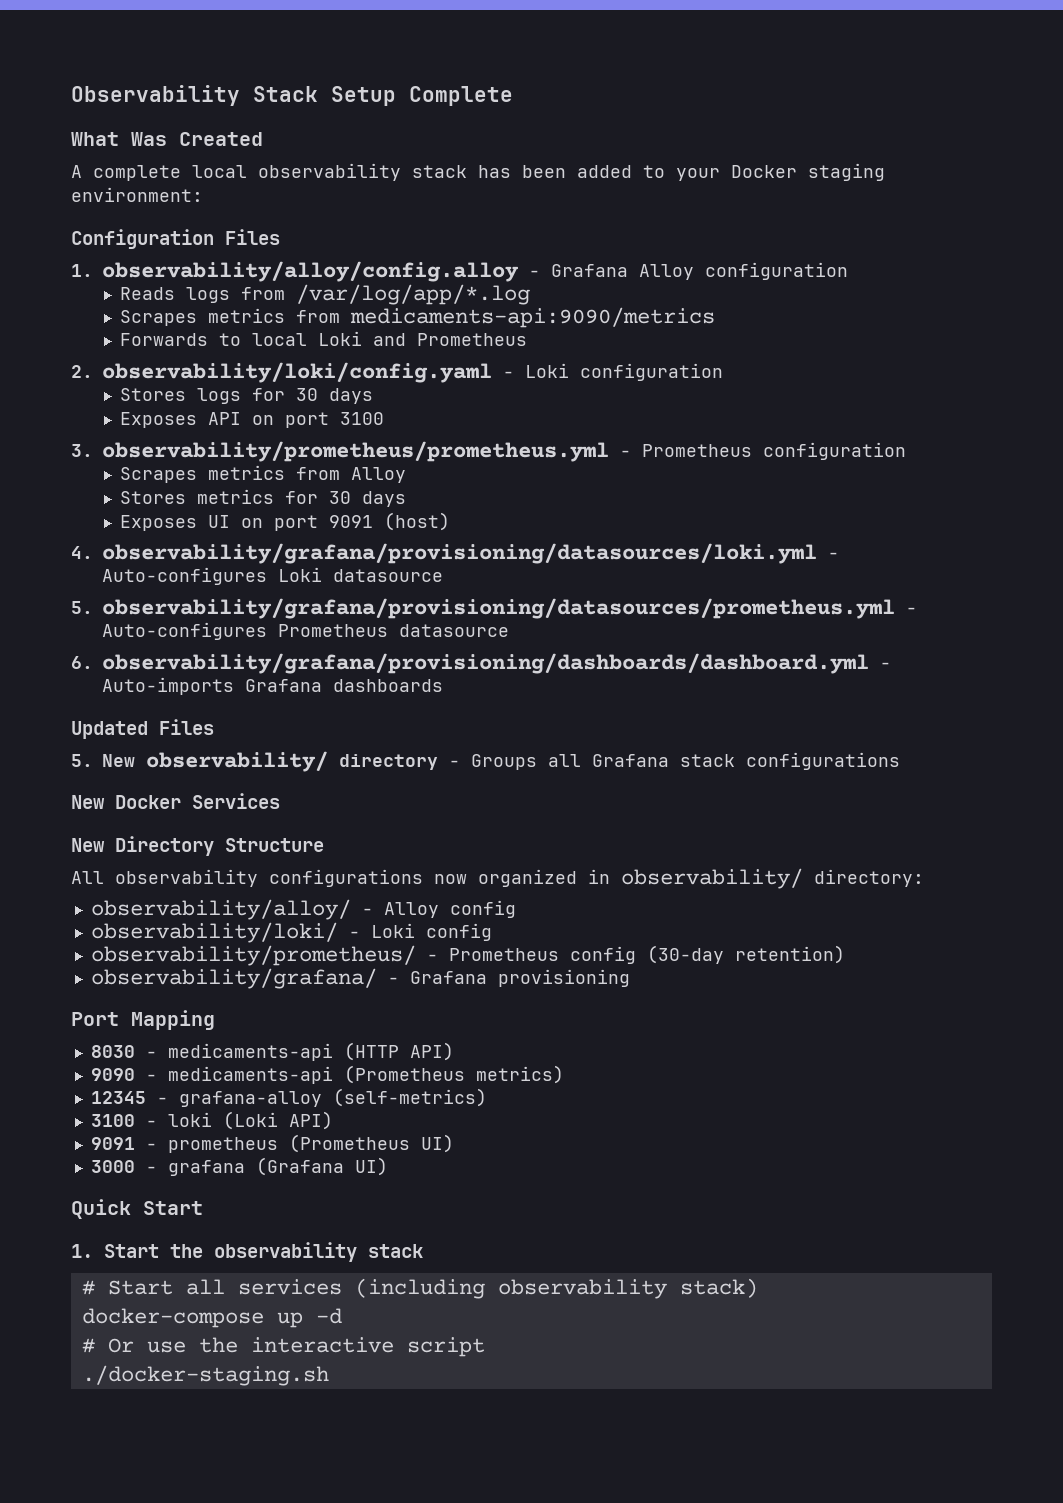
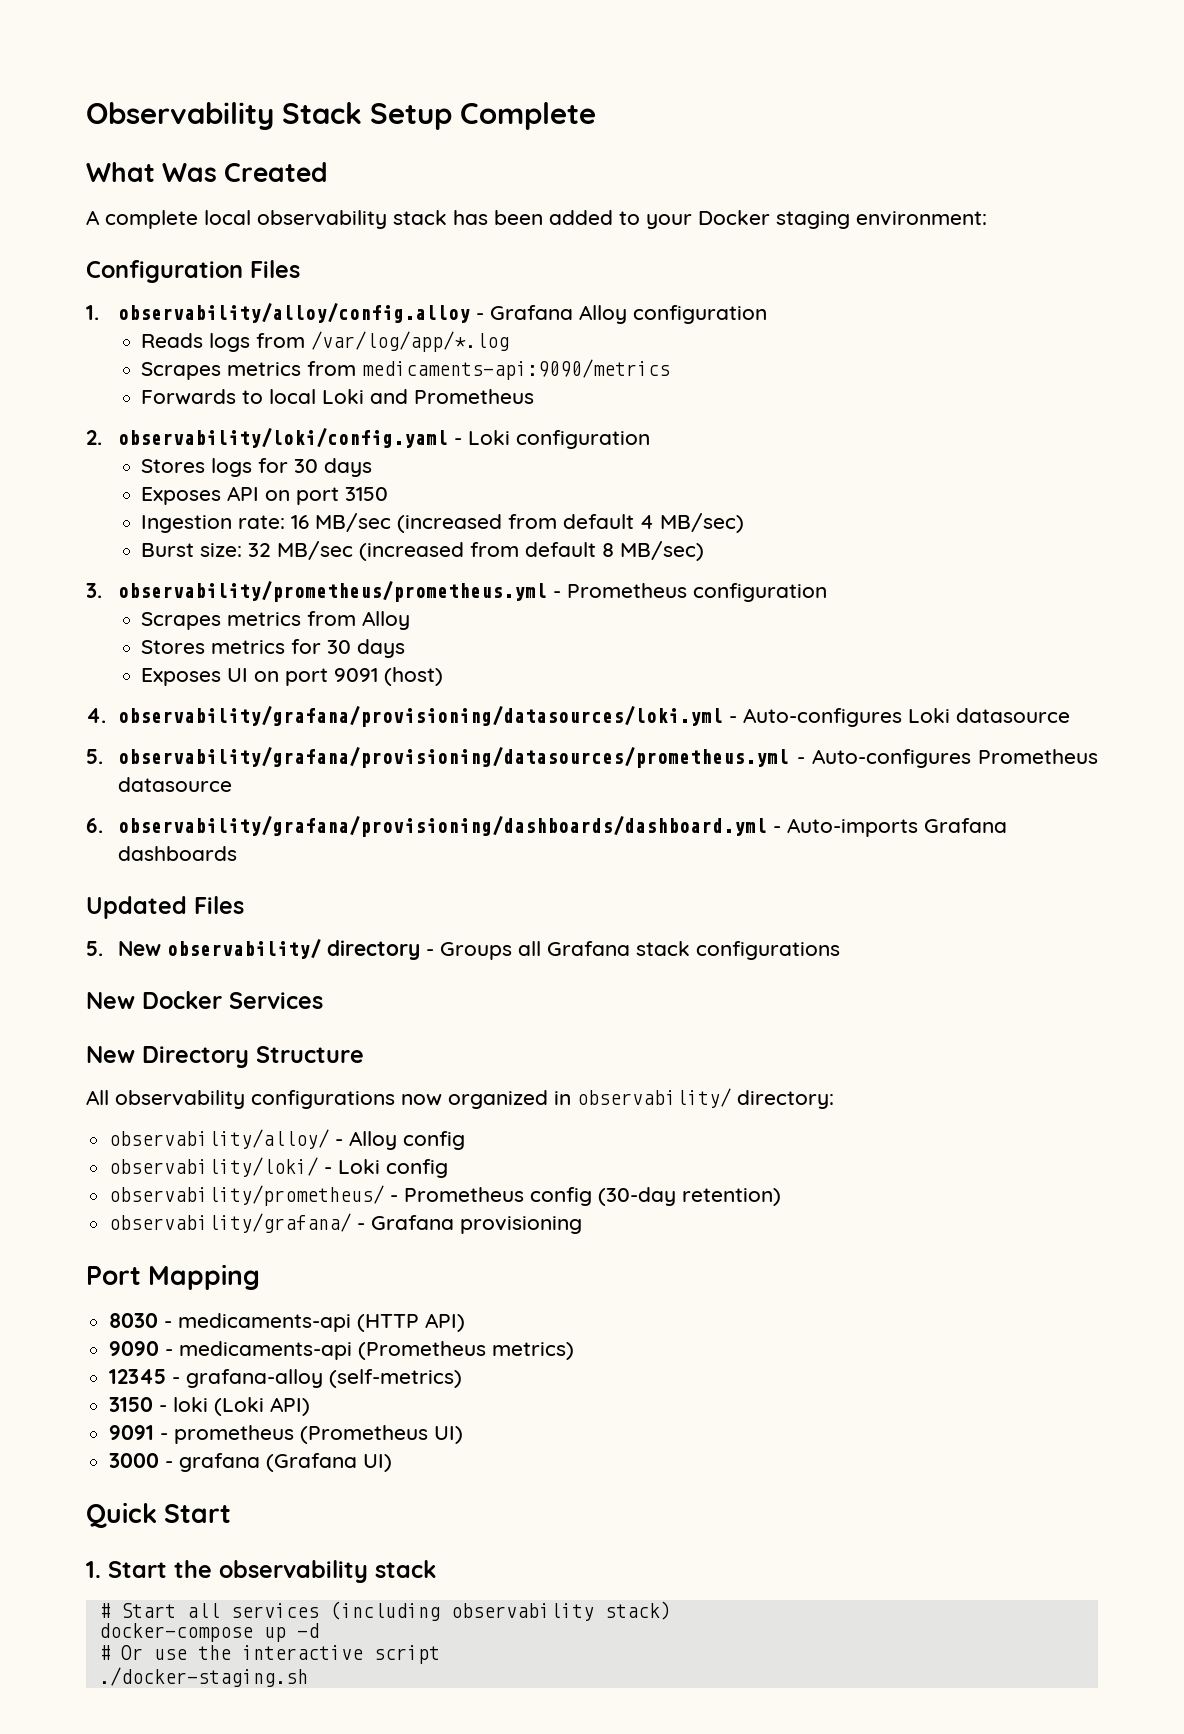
- Exposes API on port 3100
+ Exposes API on port 3150
+ Ingestion rate: 16 MB/sec (increased from default 4 MB/sec)
+ Burst size: 32 MB/sec (increased from default 8 MB/sec)
- 3100 - loki (Loki API)
+ 3150 - loki (Loki API)

